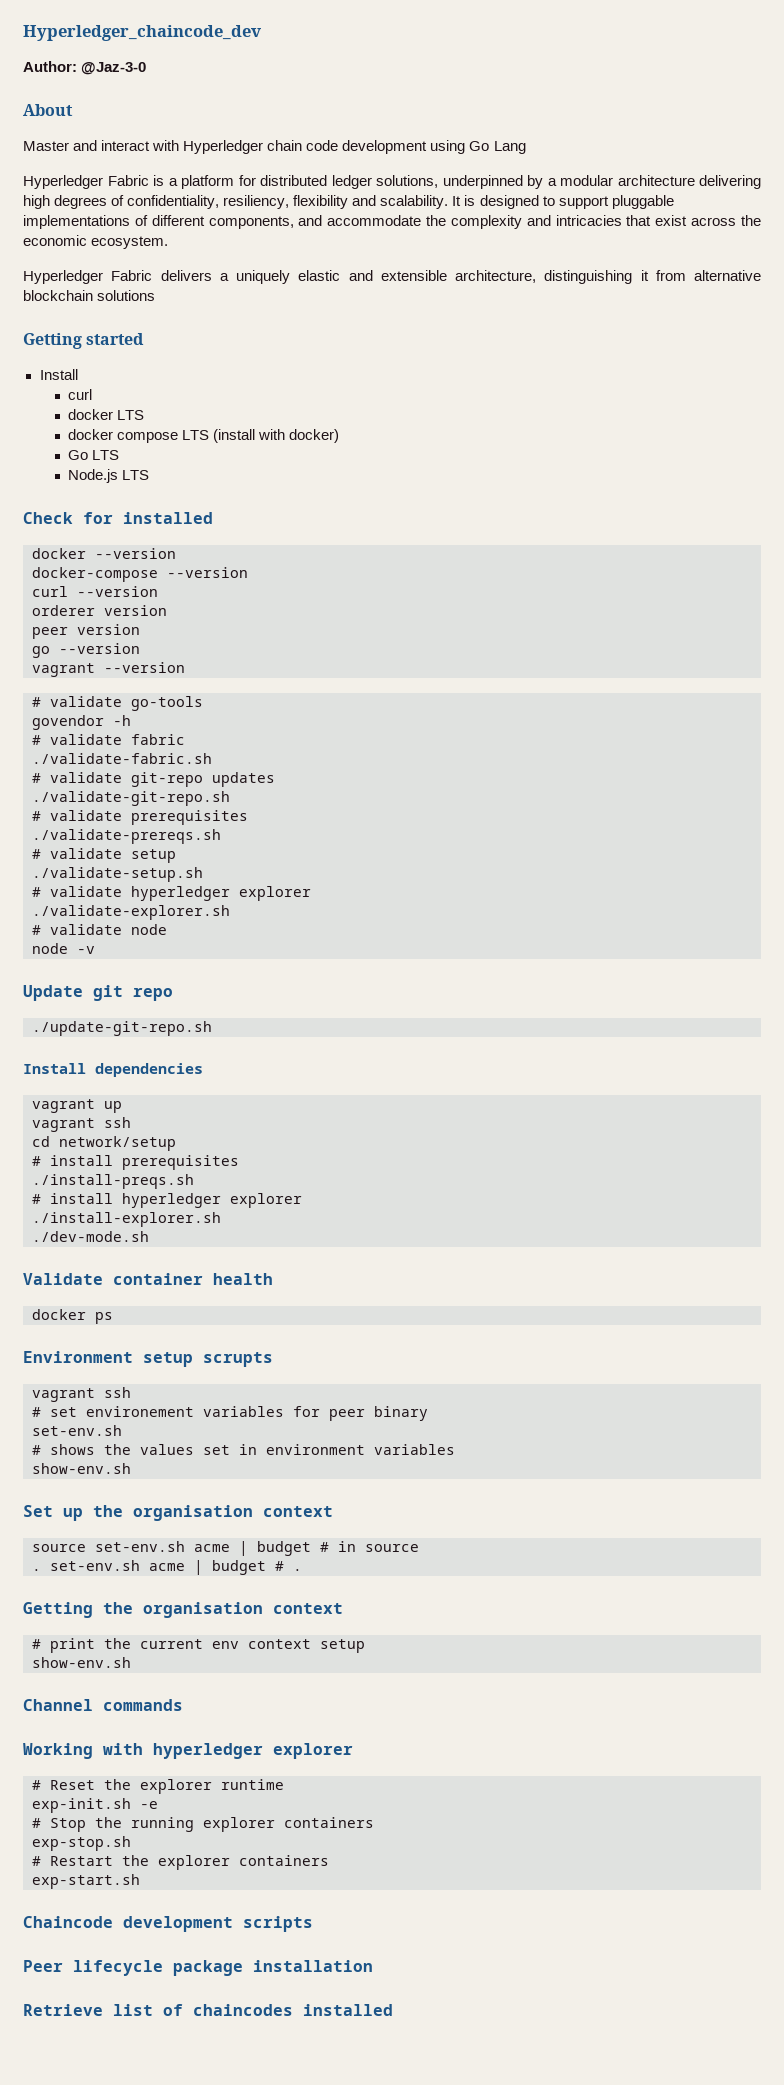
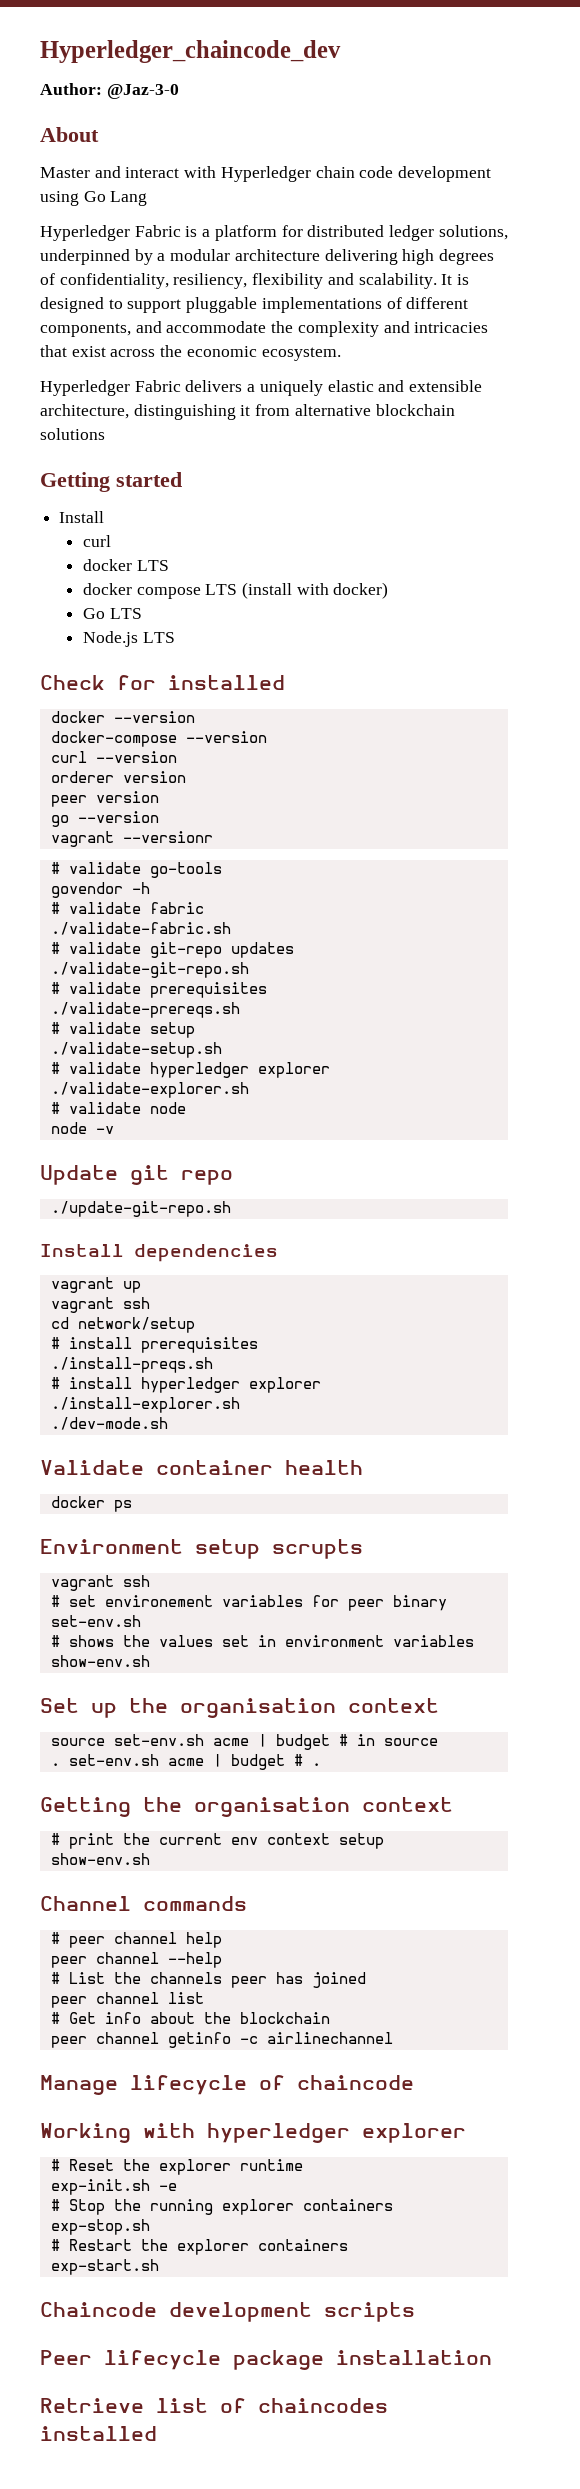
- vagrant --version
+ vagrant --versionr
+ # peer channel help
+ peer channel --help
+ # List the channels peer has joined
+ peer channel list
+ # Get info about the blockchain
+ peer channel getinfo -c airlinechannel
+ Manage lifecycle of chaincode

